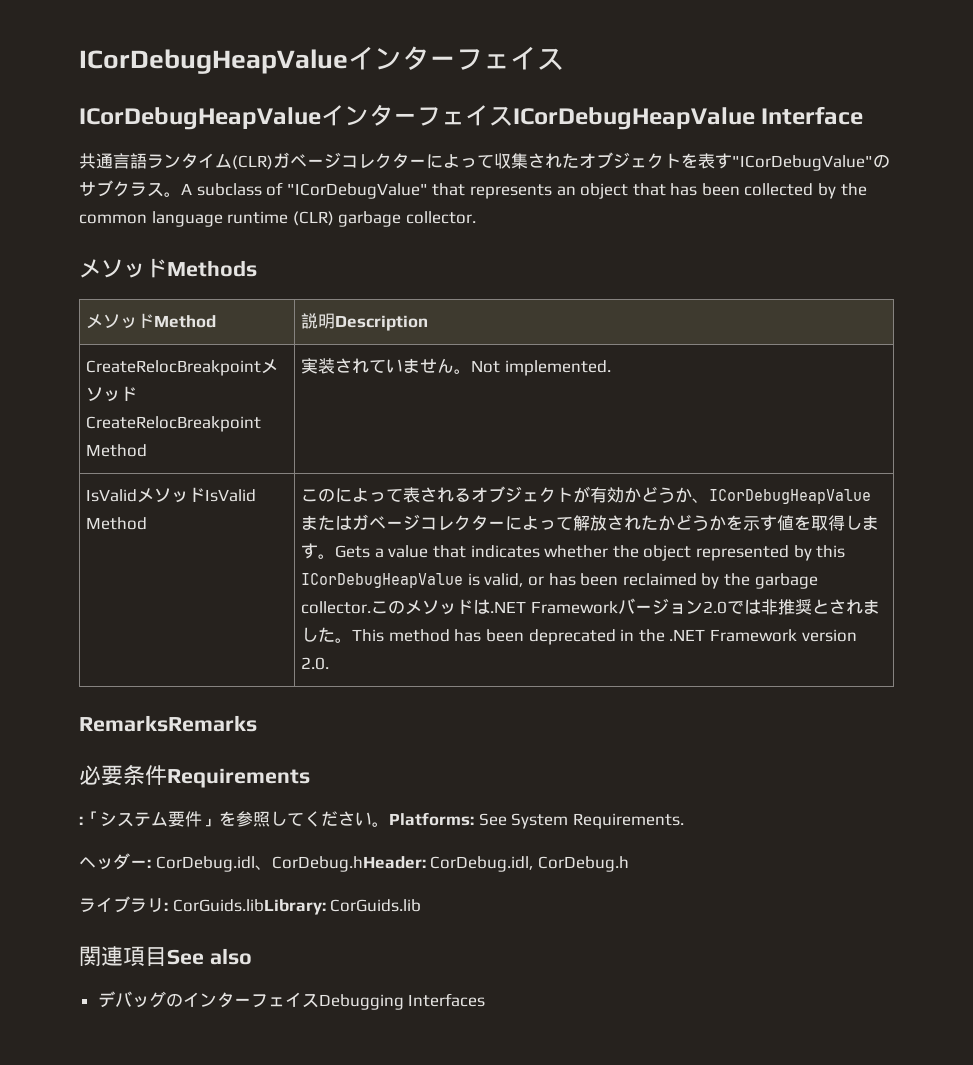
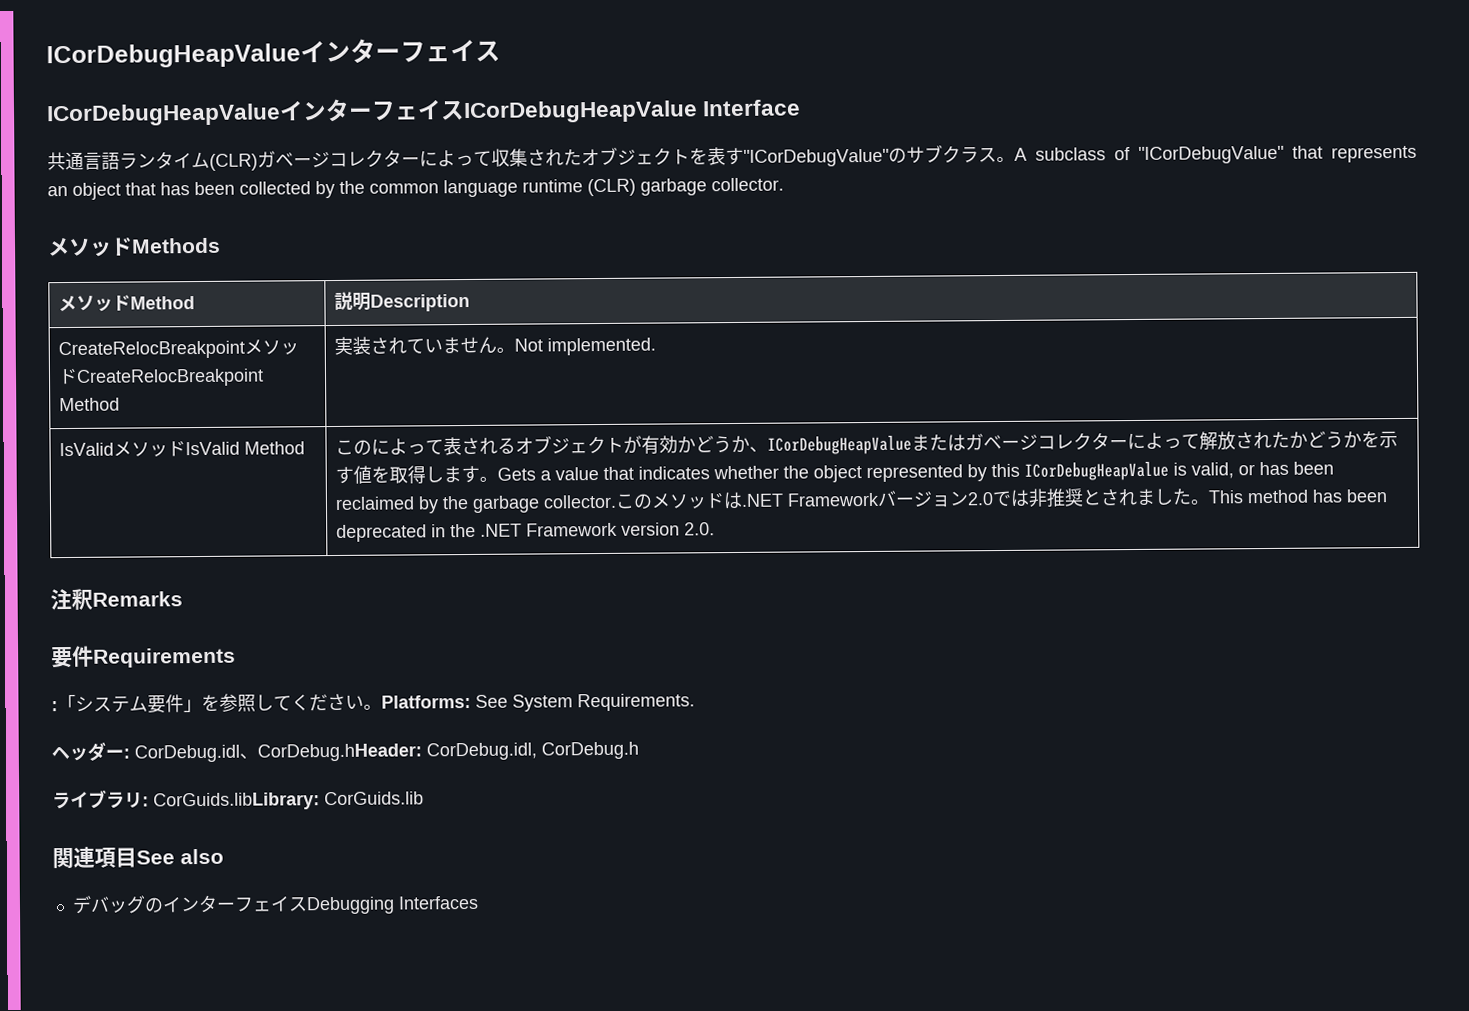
- RemarksRemarks
- 必要条件Requirements
+ 注釈Remarks
+ 要件Requirements

